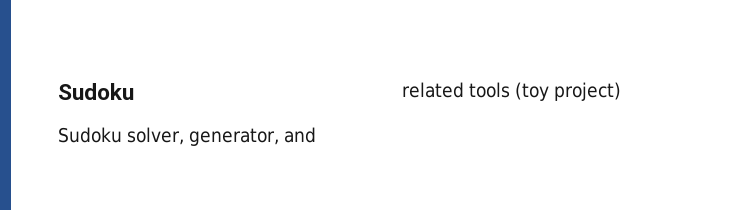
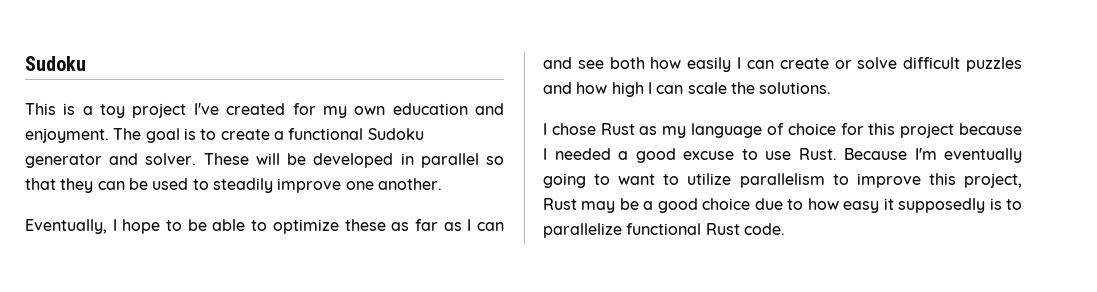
- Sudoku solver, generator, and related tools (toy project)
+ This is a toy project I've created for my own education and enjoyment. The goal is to create a functional Sudoku generator and solver. These will be developed in parallel so that they can be used to steadily improve one another.
+ Eventually, I hope to be able to optimize these as far as I can and see both how easily I can create or solve difficult puzzles and how high I can scale the solutions.
+ I chose Rust as my language of choice for this project because I needed a good excuse to use Rust. Because I'm eventually going to want to utilize parallelism to improve this project, Rust may be a good choice due to how easy it supposedly is to parallelize functional Rust code.

